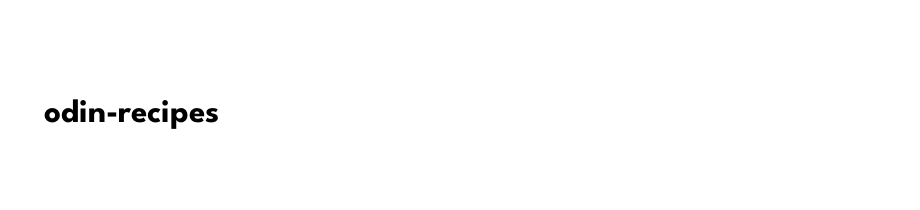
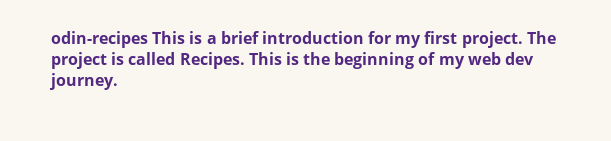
- odin-recipes
+ odin-recipes This is a brief introduction for my first project. The project is called Recipes. This is the beginning of my web dev journey.

